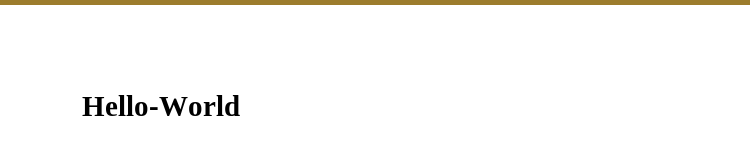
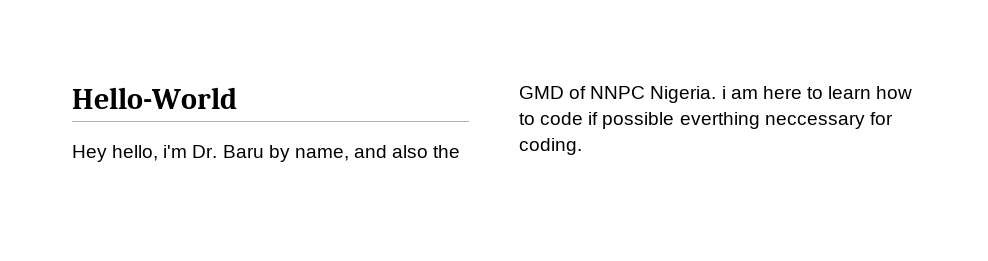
+ Hey hello, i'm Dr. Baru by name, and also the GMD of NNPC Nigeria. i am here to learn how to code if possible everthing neccessary for coding.

